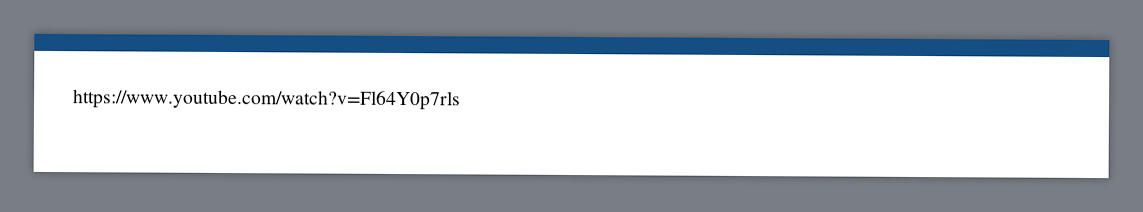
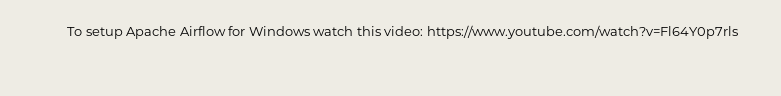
- https://www.youtube.com/watch?v=Fl64Y0p7rls
+ To setup Apache Airflow for Windows watch this video: https://www.youtube.com/watch?v=Fl64Y0p7rls

